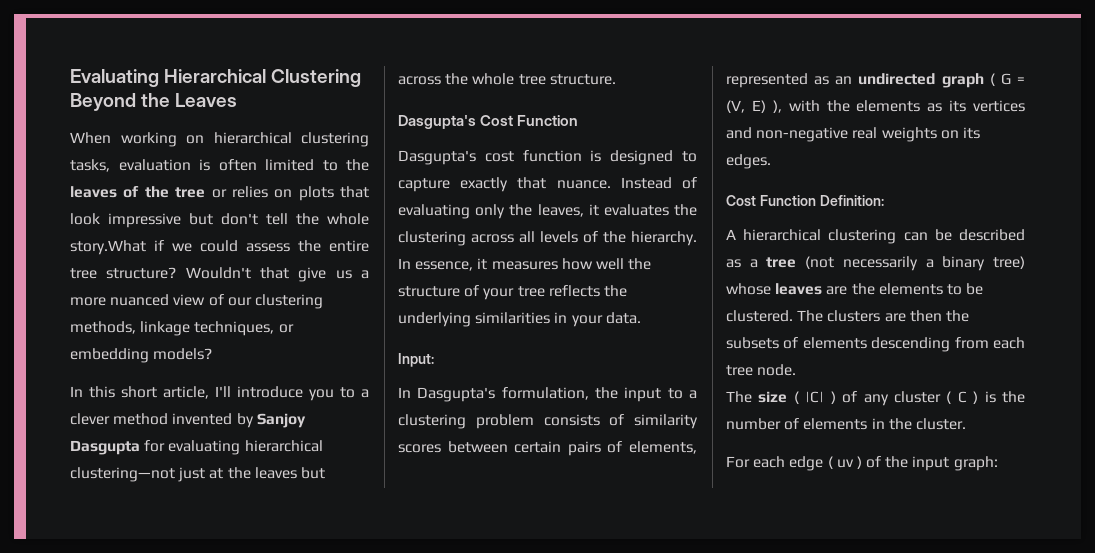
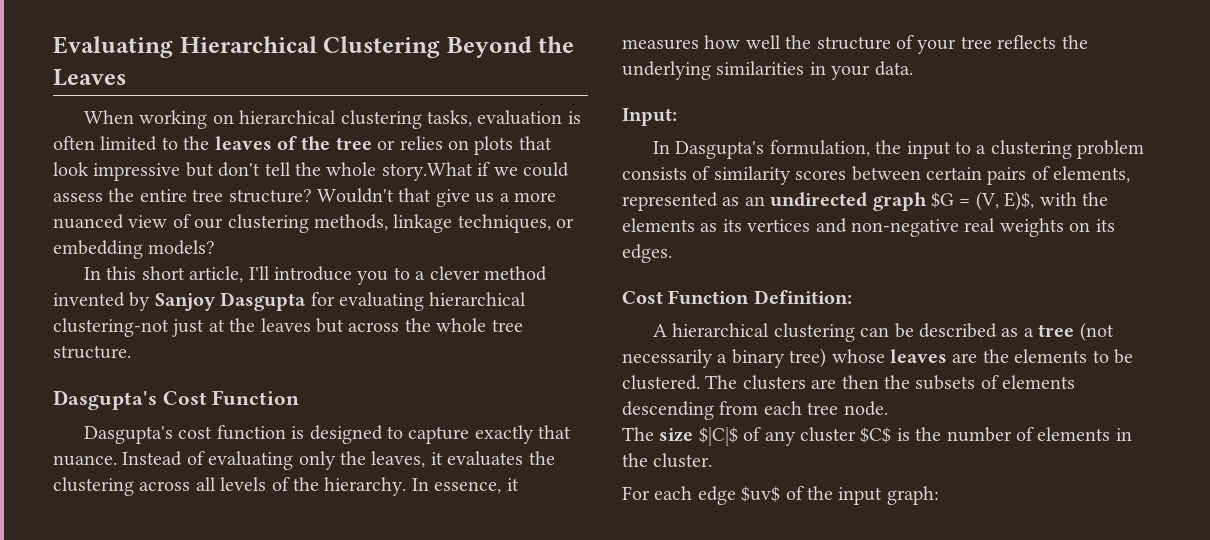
- In this short article, I'll introduce you to a clever method invented by Sanjoy Dasgupta for evaluating hierarchical clustering—not just at the leaves but across the whole tree structure.
+ In this short article, I'll introduce you to a clever method invented by Sanjoy Dasgupta for evaluating hierarchical clustering-not just at the leaves but across the whole tree structure.
- In Dasgupta's formulation, the input to a clustering problem consists of similarity scores between certain pairs of elements, represented as an undirected graph ( G = (V, E) ), with the elements as its vertices and non-negative real weights on its edges.
+ In Dasgupta's formulation, the input to a clustering problem consists of similarity scores between certain pairs of elements, represented as an undirected graph $G = (V, E)$, with the elements as its vertices and non-negative real weights on its edges.
- The size ( |C| ) of any cluster ( C ) is the number of elements in the cluster.
+ The size $|C|$ of any cluster $C$ is the number of elements in the cluster.
- For each edge ( uv ) of the input graph:
+ For each edge $uv$ of the input graph:

